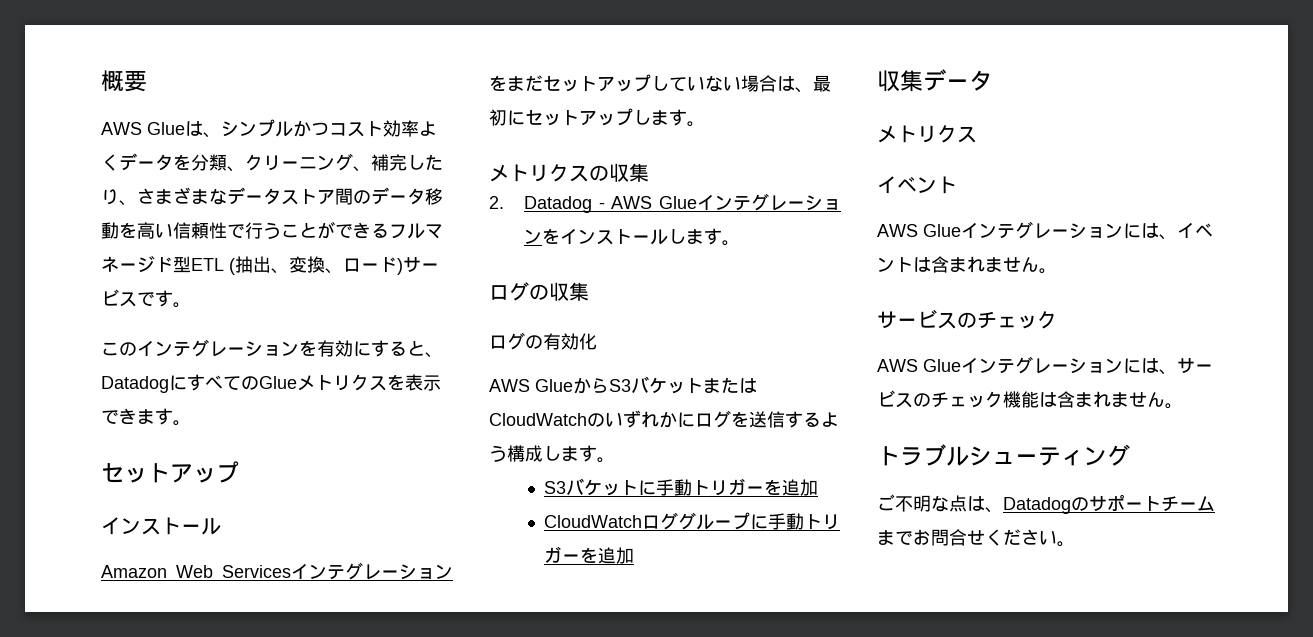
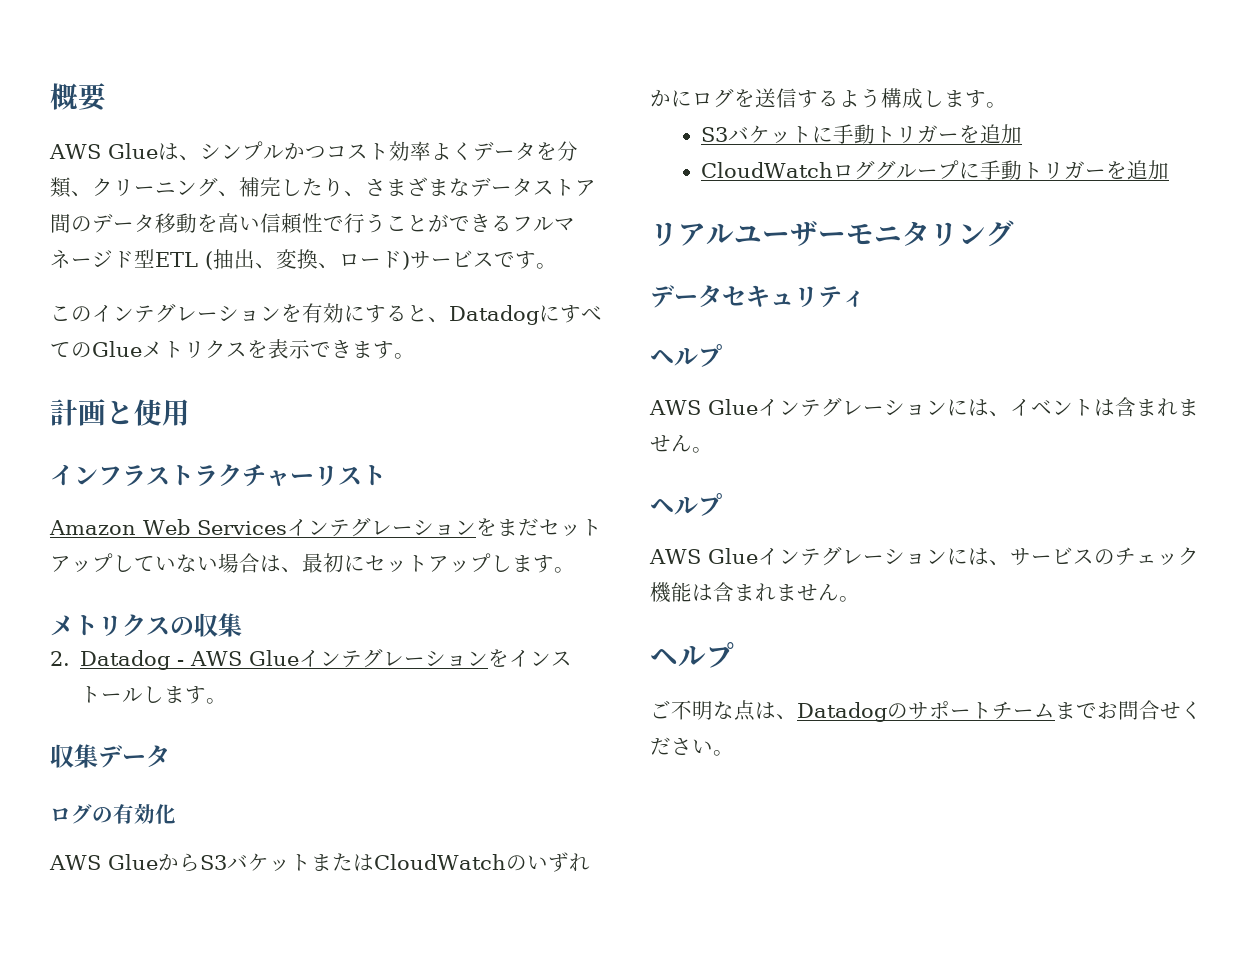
  このインテグレーションを有効にすると、DatadogにすべてのGlueメトリクスを表示できます。
- セットアップ
- インストール
+ 計画と使用
+ インフラストラクチャーリスト
- ログの収集
+ 収集データ
- 収集データ
- メトリクス
- イベント
+ リアルユーザーモニタリング
+ データセキュリティ
+ ヘルプ
  AWS Glueインテグレーションには、イベントは含まれません。
- サービスのチェック
+ ヘルプ
  AWS Glueインテグレーションには、サービスのチェック機能は含まれません。
- トラブルシューティング
+ ヘルプ

